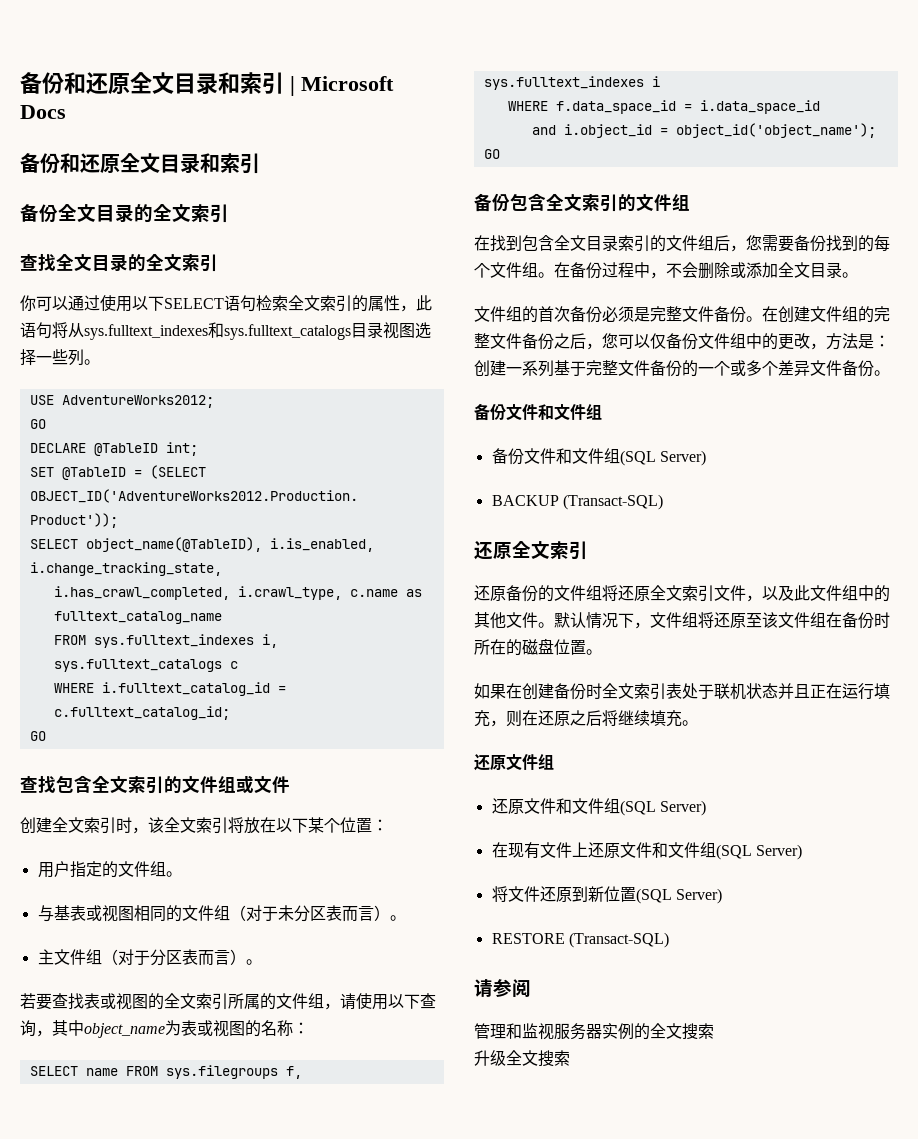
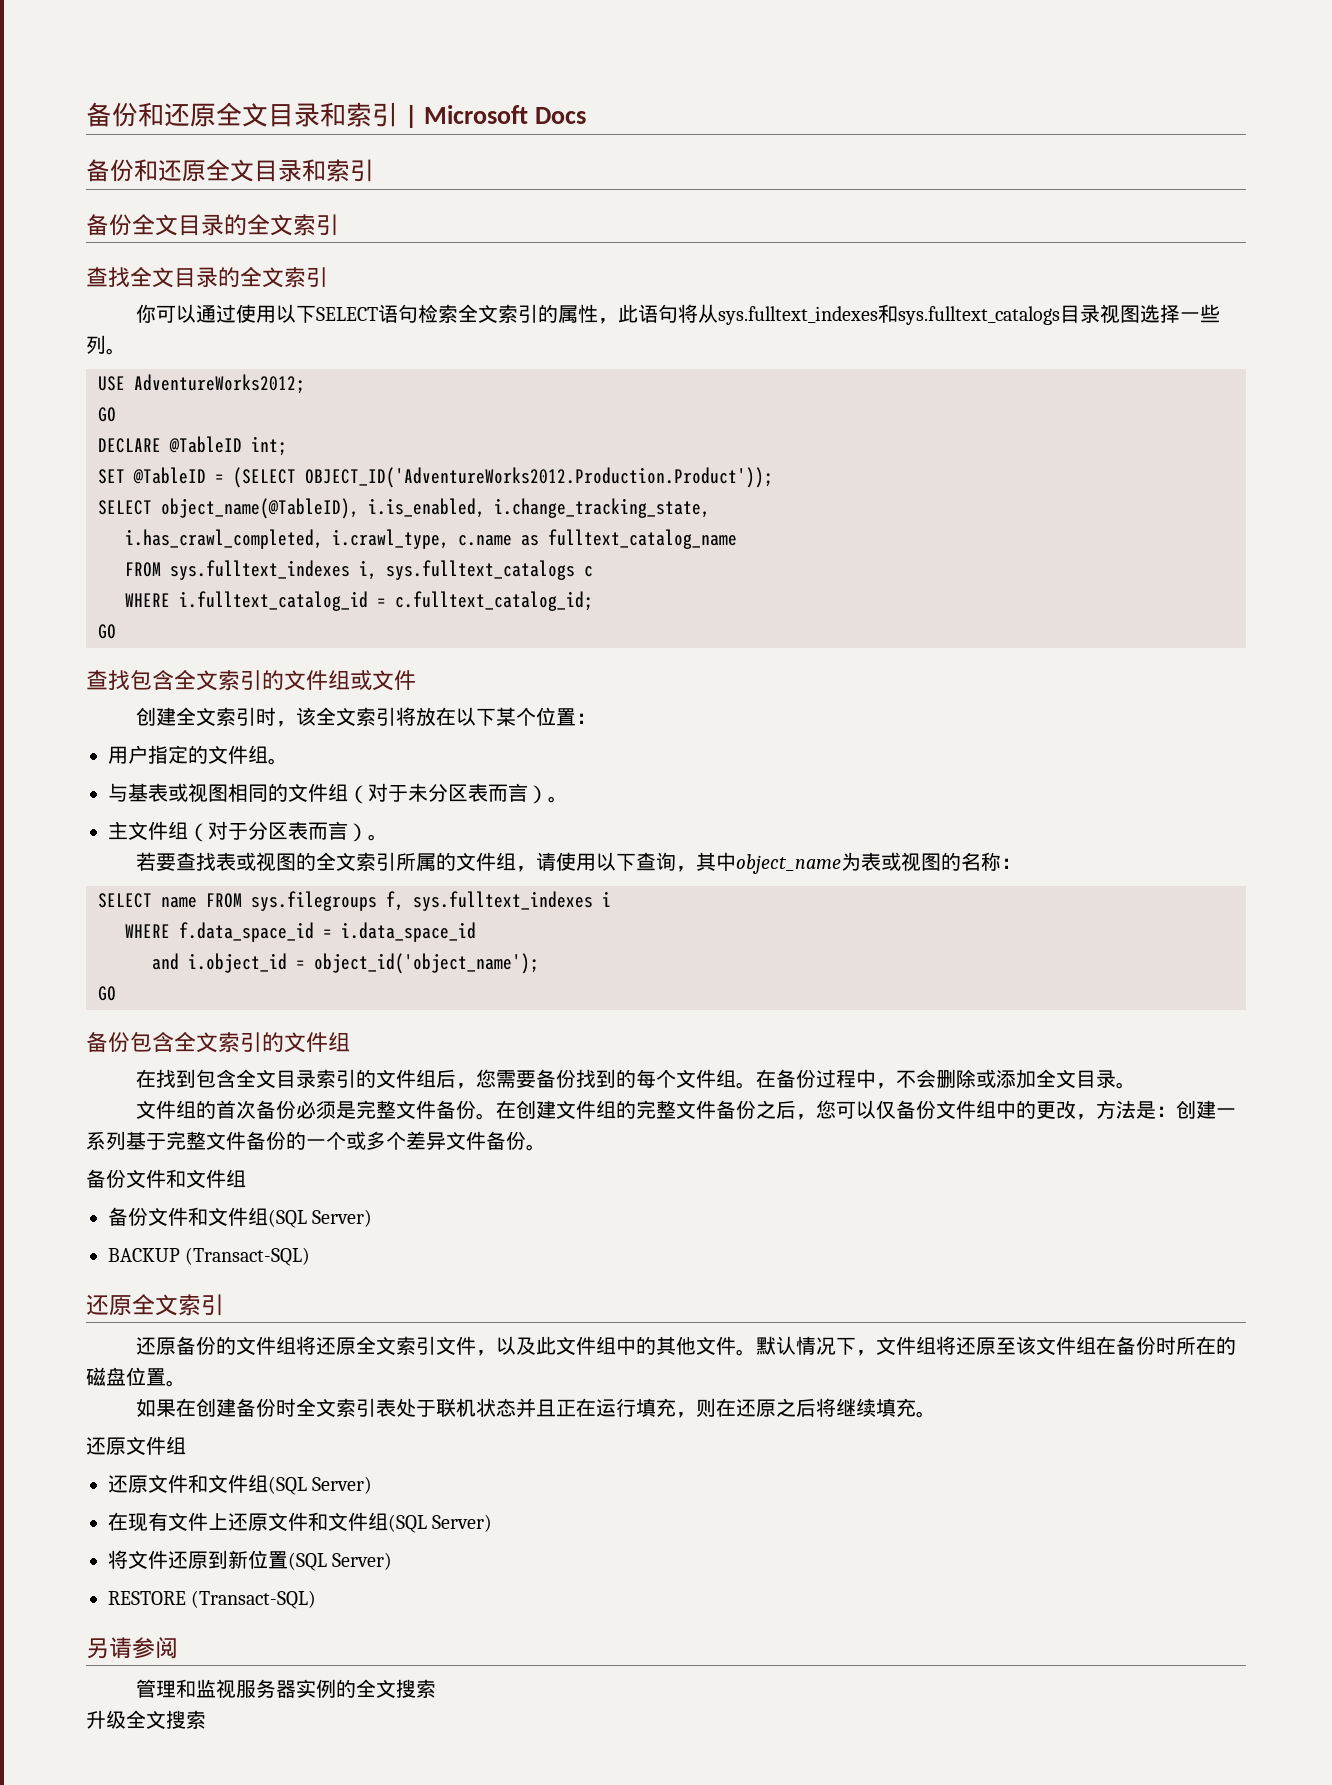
- 请参阅
+ 另请参阅

